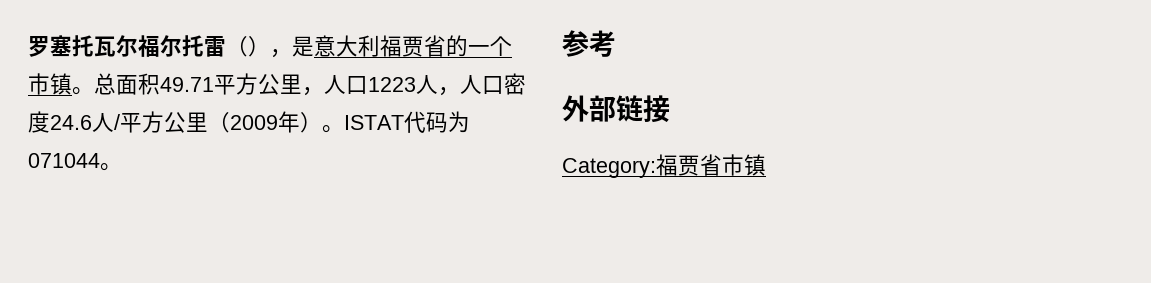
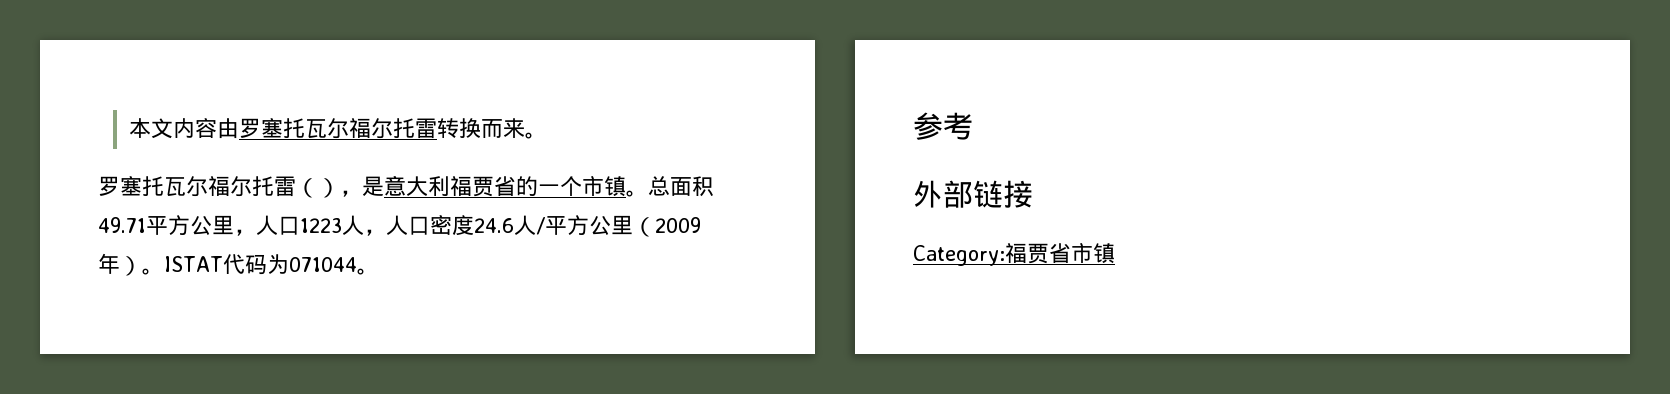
+ 本文内容由罗塞托瓦尔福尔托雷转换而来。

